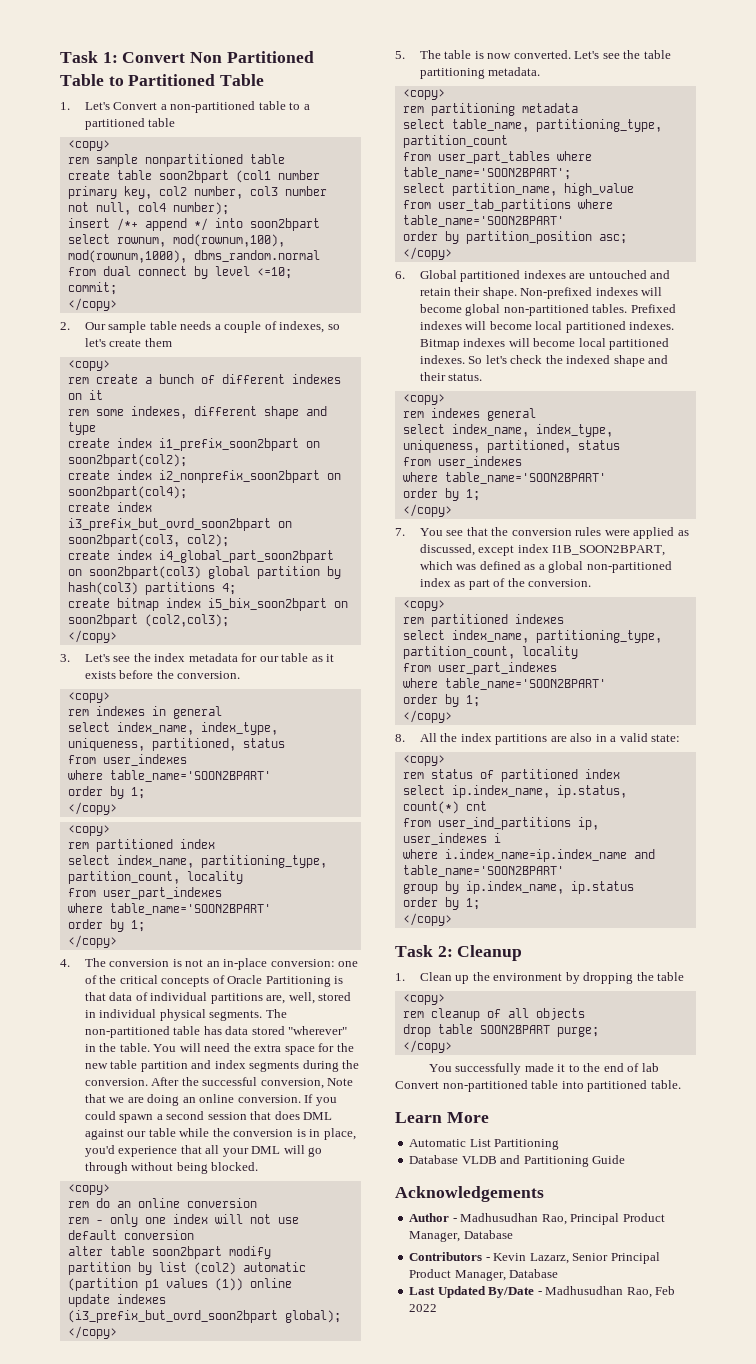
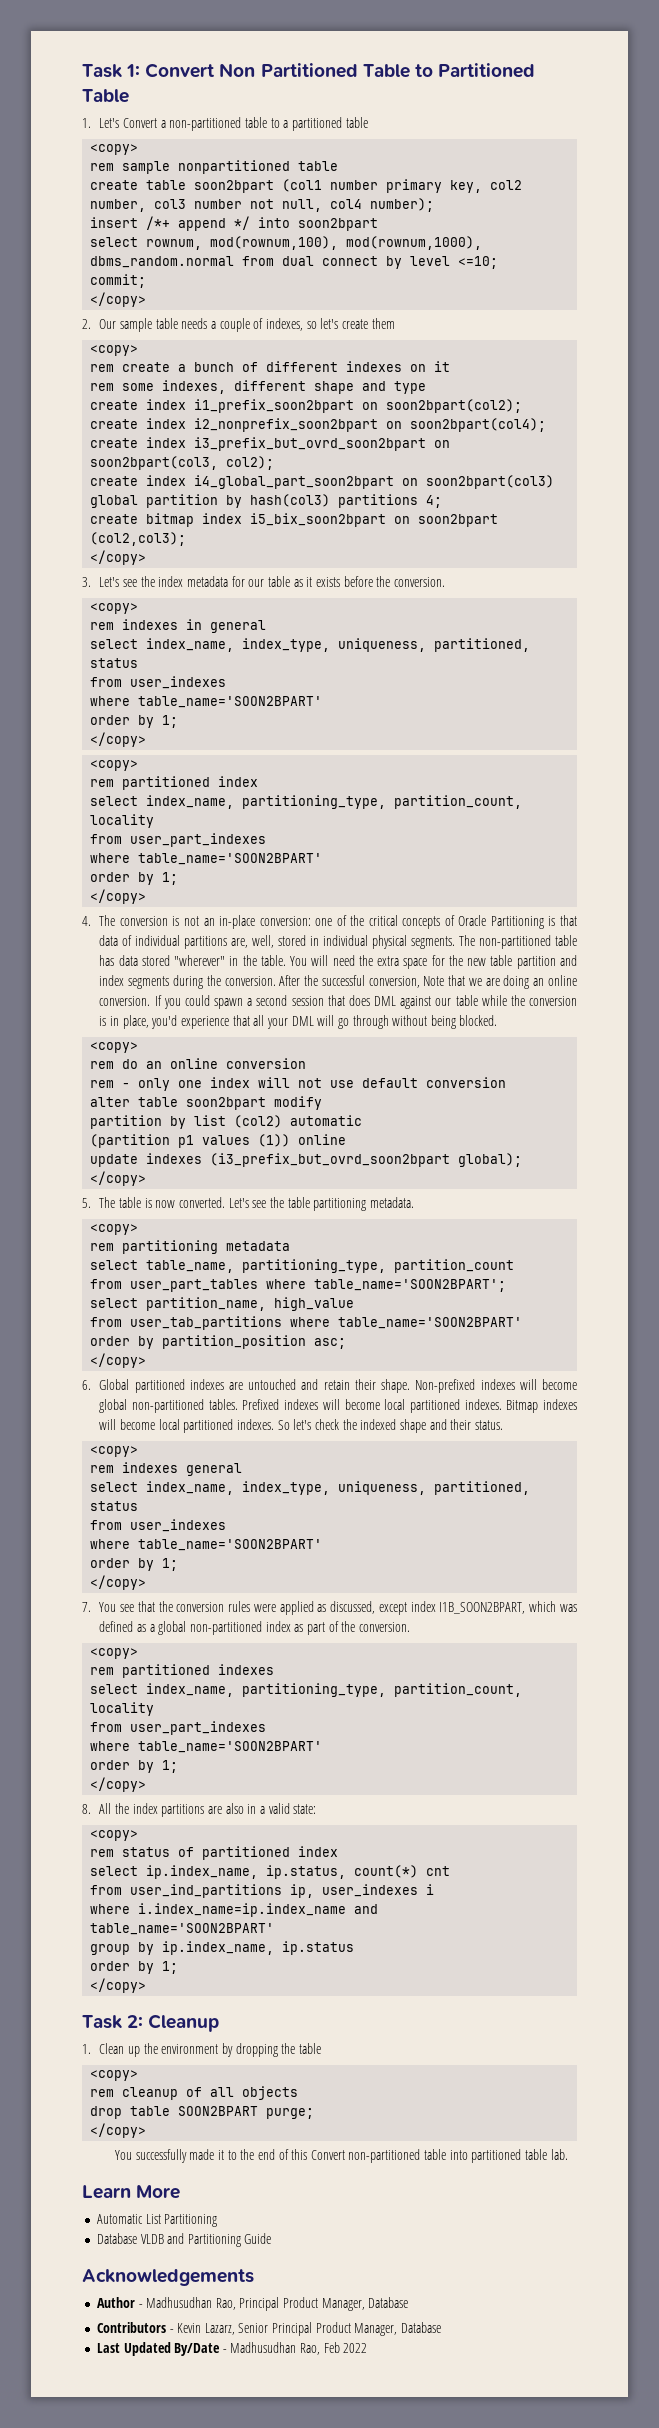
- You successfully made it to the end of lab Convert non-partitioned table into partitioned table.
+ You successfully made it to the end of this Convert non-partitioned table into partitioned table lab.

